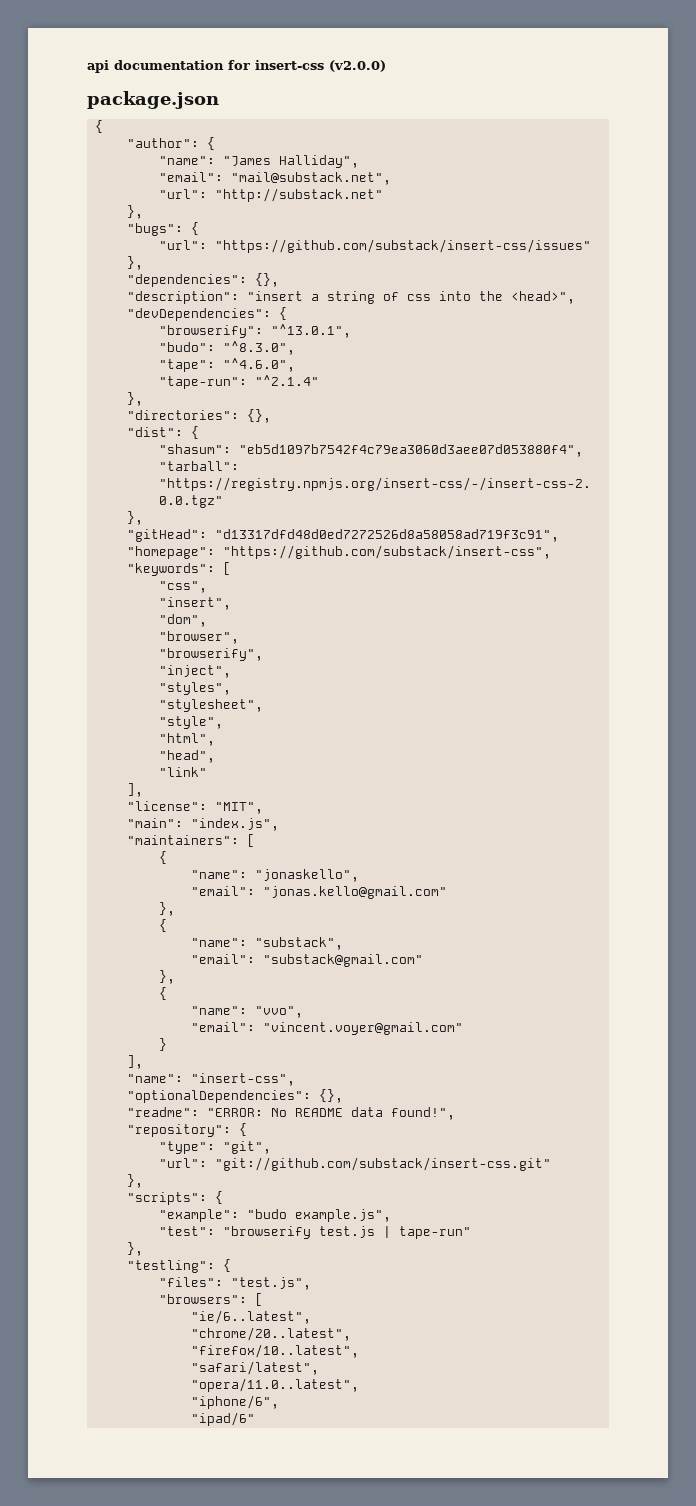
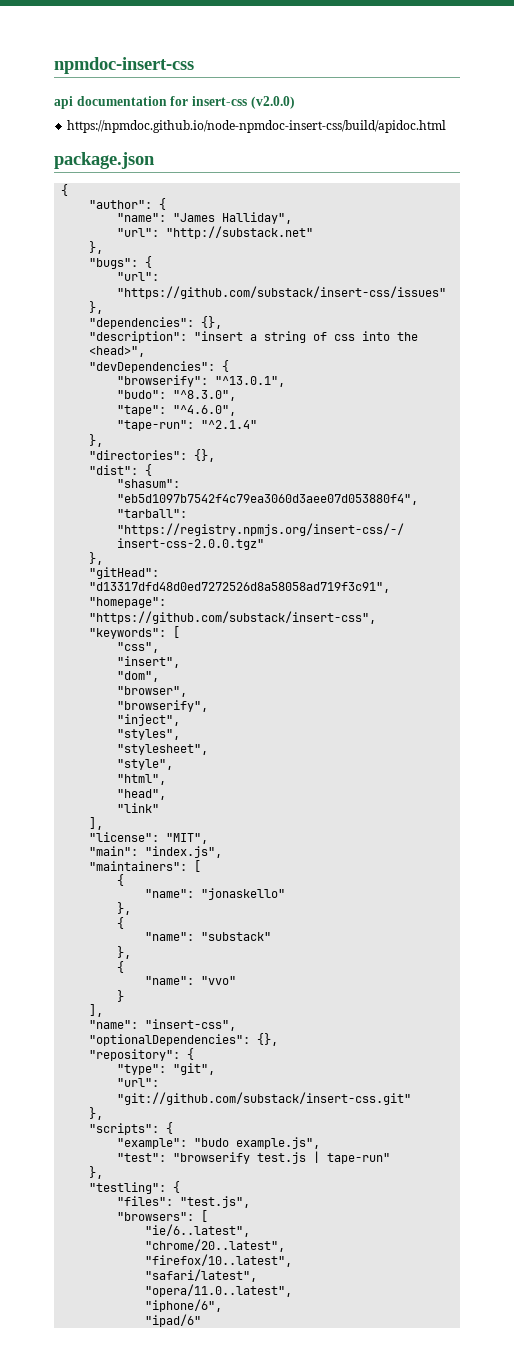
+ npmdoc-insert-css
+ https://npmdoc.github.io/node-npmdoc-insert-css/build/apidoc.html
- "email": "mail@substack.net",
- "name": "jonaskello",
- "email": "jonas.kello@gmail.com"
+ "name": "jonaskello"
  },
  {
- "name": "substack",
- "email": "substack@gmail.com"
+ "name": "substack"
  },
  {
- "name": "vvo",
- "email": "vincent.voyer@gmail.com"
+ "name": "vvo"
- "readme": "ERROR: No README data found!",

